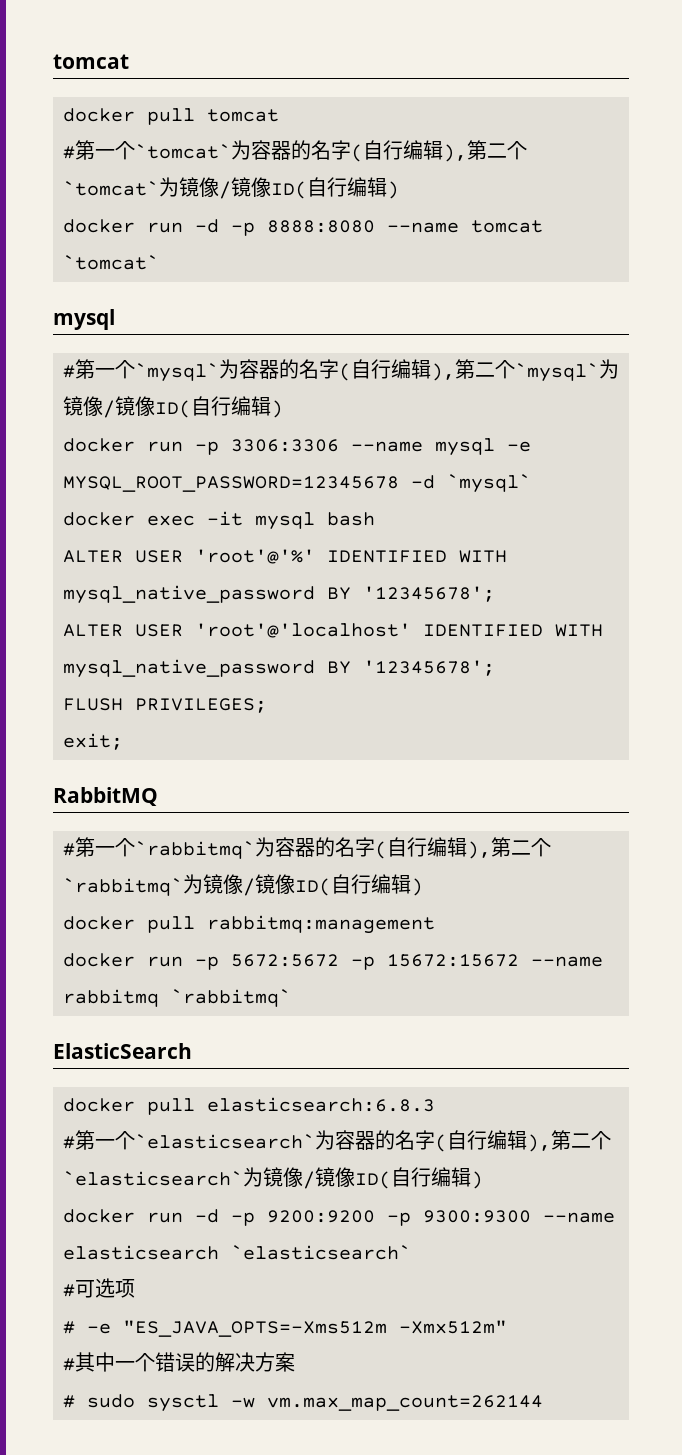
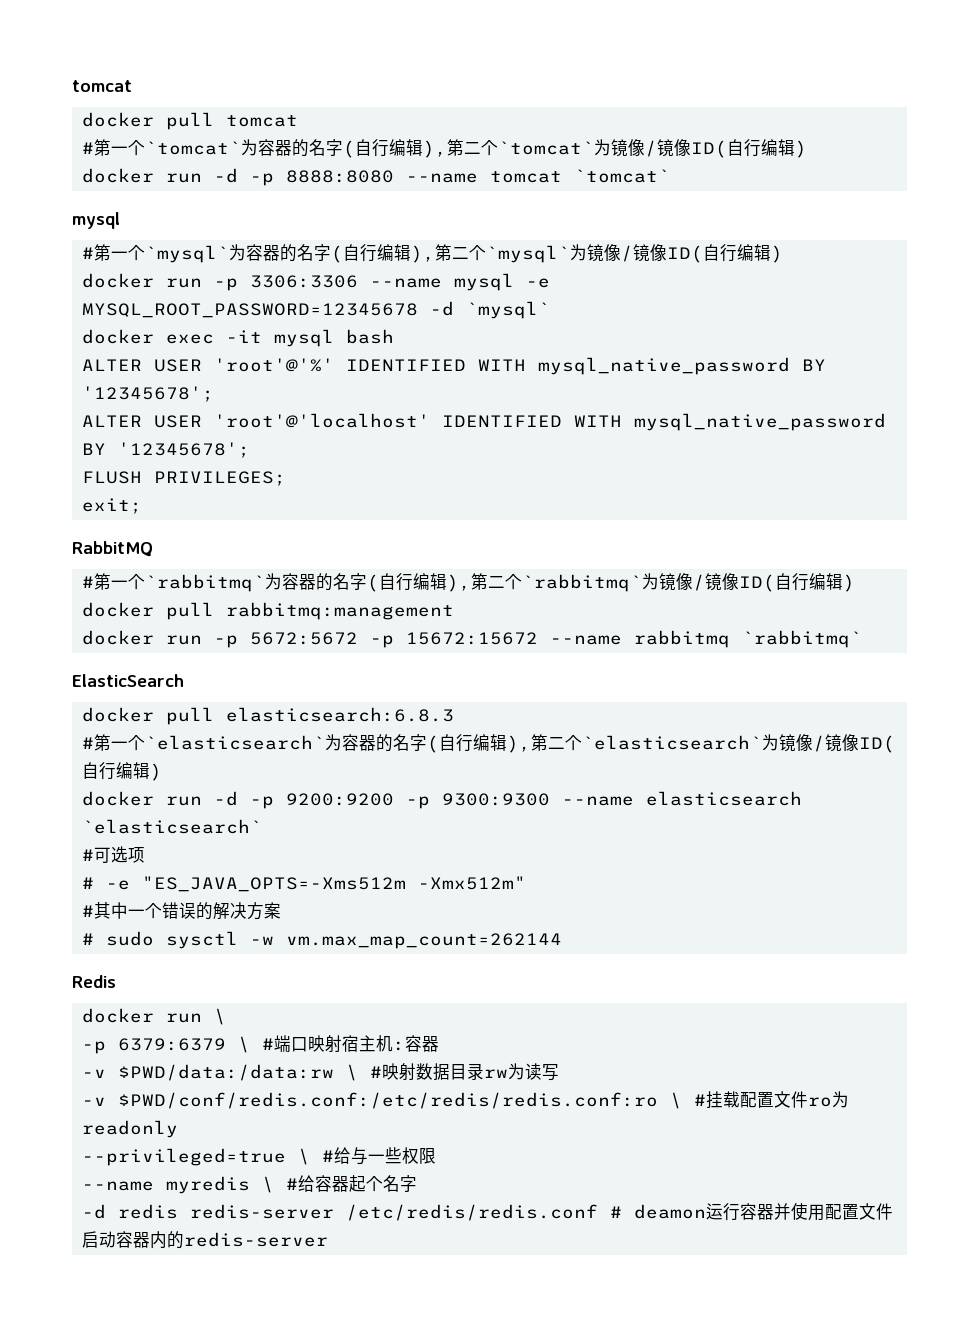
+ Redis
+ docker run \
+ -p 6379:6379 \ #端口映射宿主机:容器
+ -v $PWD/data:/data:rw \ #映射数据目录rw为读写
+ -v $PWD/conf/redis.conf:/etc/redis/redis.conf:ro \ #挂载配置文件ro为readonly
+ --privileged=true \ #给与一些权限
+ --name myredis \ #给容器起个名字
+ -d redis redis-server /etc/redis/redis.conf # deamon运行容器并使用配置文件启动容器内的redis-server

